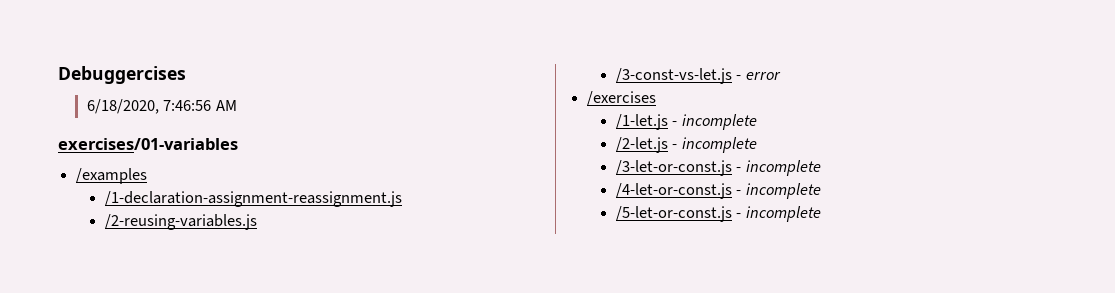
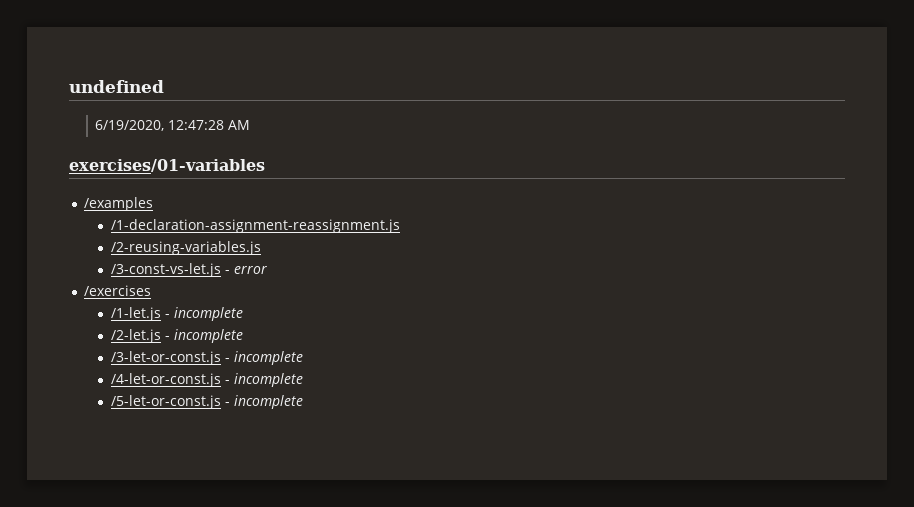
- Debuggercises
- 6/18/2020, 7:46:56 AM
+ undefined
+ 6/19/2020, 12:47:28 AM

